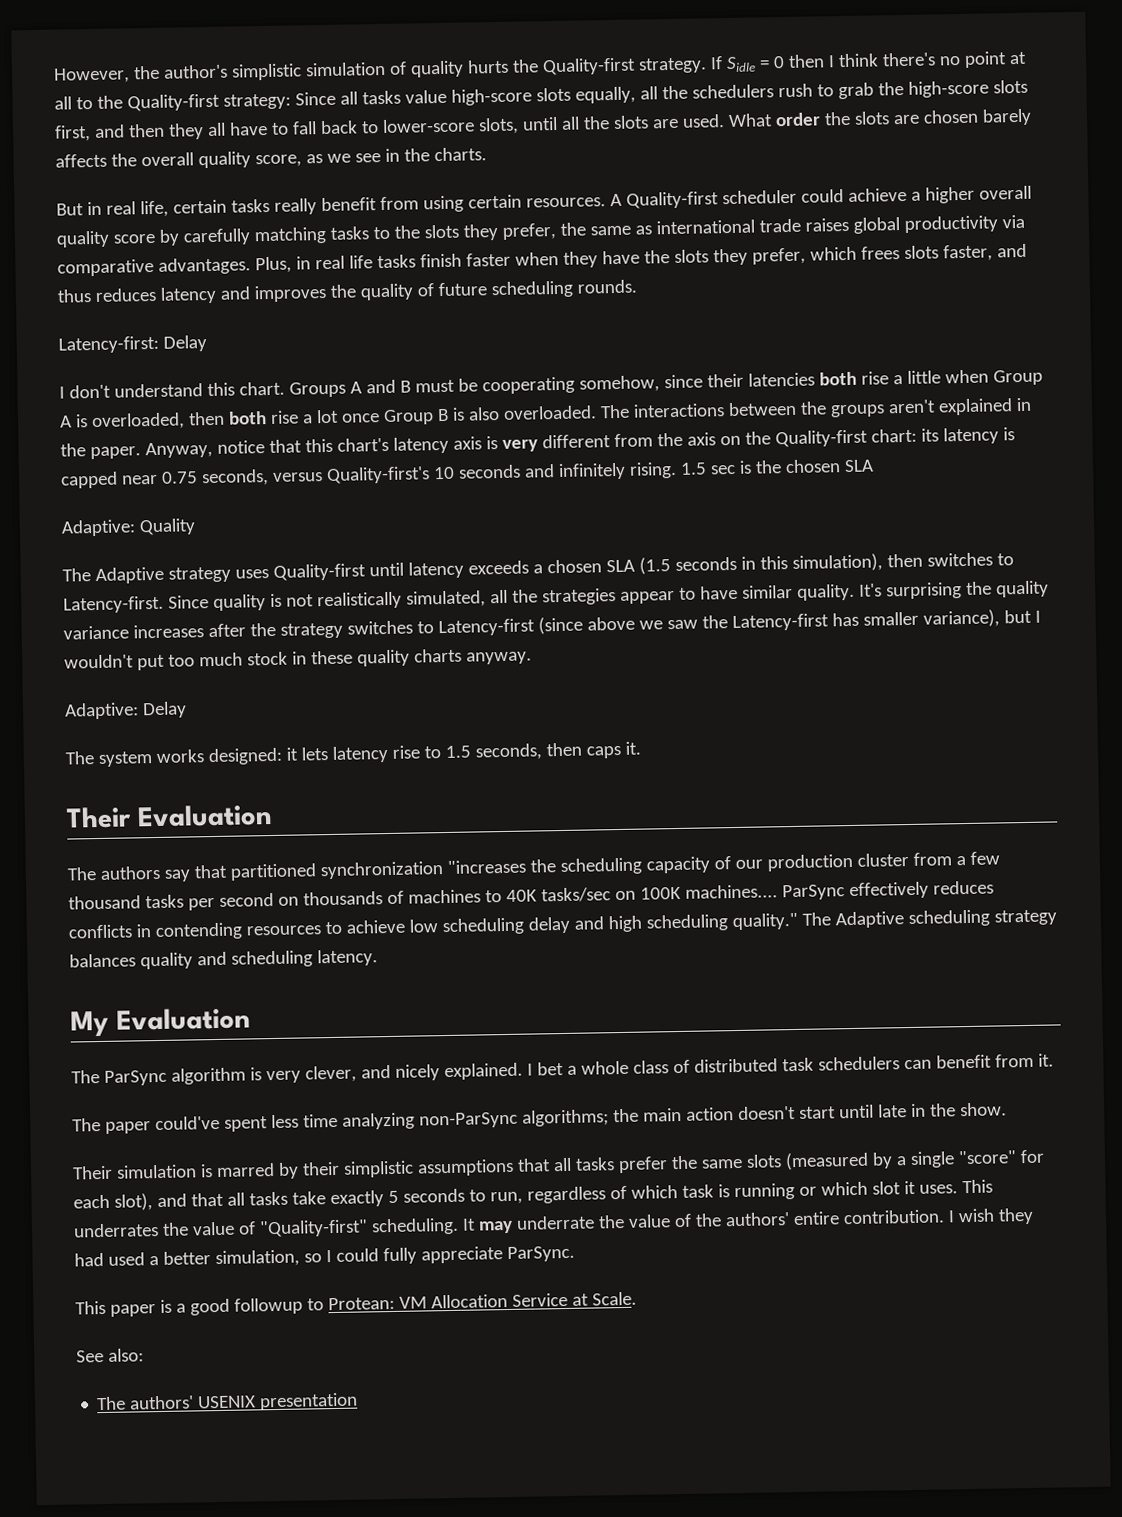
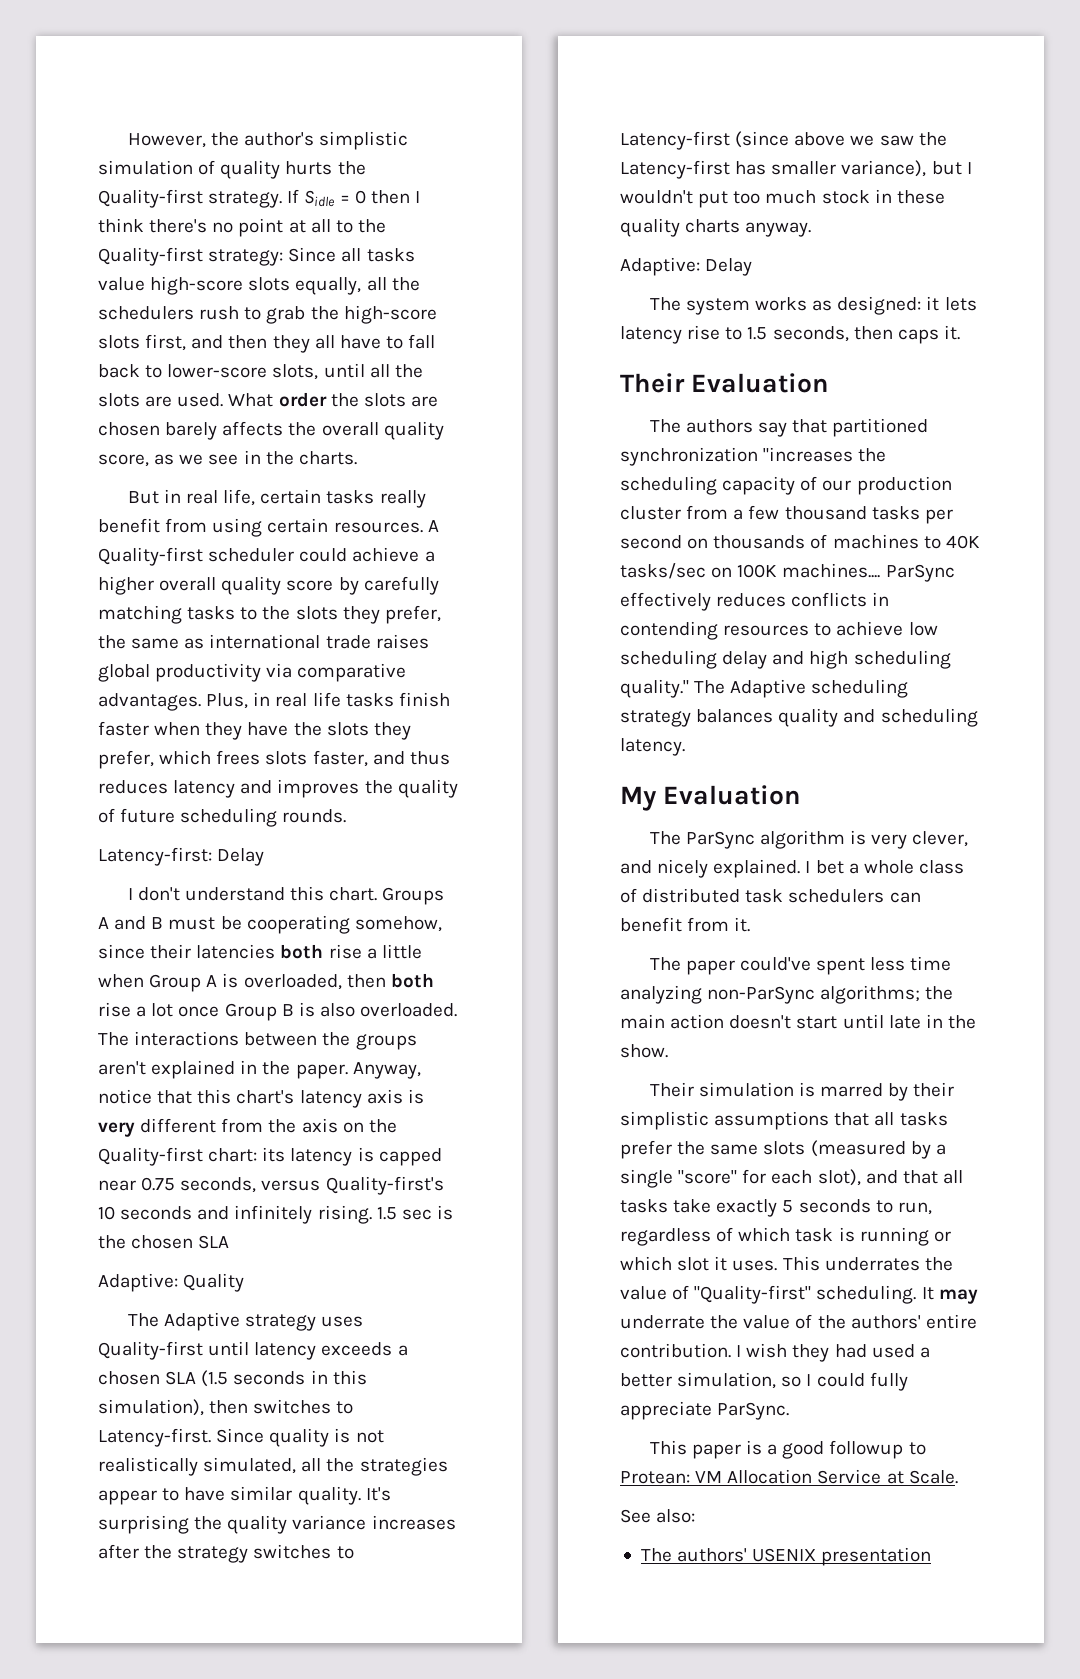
- The system works designed: it lets latency rise to 1.5 seconds, then caps it.
+ The system works as designed: it lets latency rise to 1.5 seconds, then caps it.

